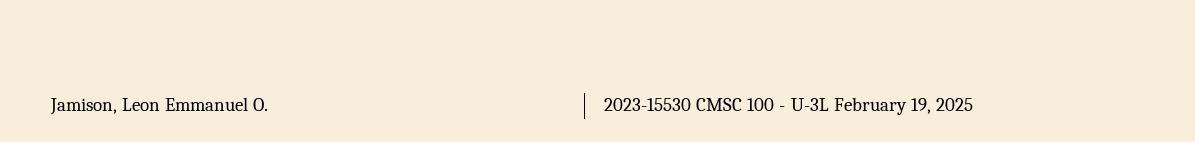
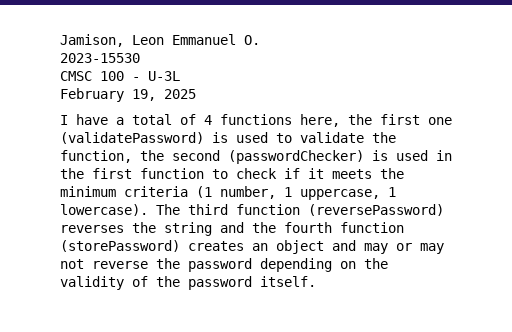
- 2023-15530 CMSC 100 - U-3L February 19, 2025
+ 2023-15530
+ CMSC 100 - U-3L
+ February 19, 2025
+ I have a total of 4 functions here, the first one (validatePassword) is used to validate the function, the second (passwordChecker) is used in the first function to check if it meets the minimum criteria (1 number, 1 uppercase, 1 lowercase). The third function (reversePassword) reverses the string and the fourth function (storePassword) creates an object and may or may not reverse the password depending on the validity of the password itself.

